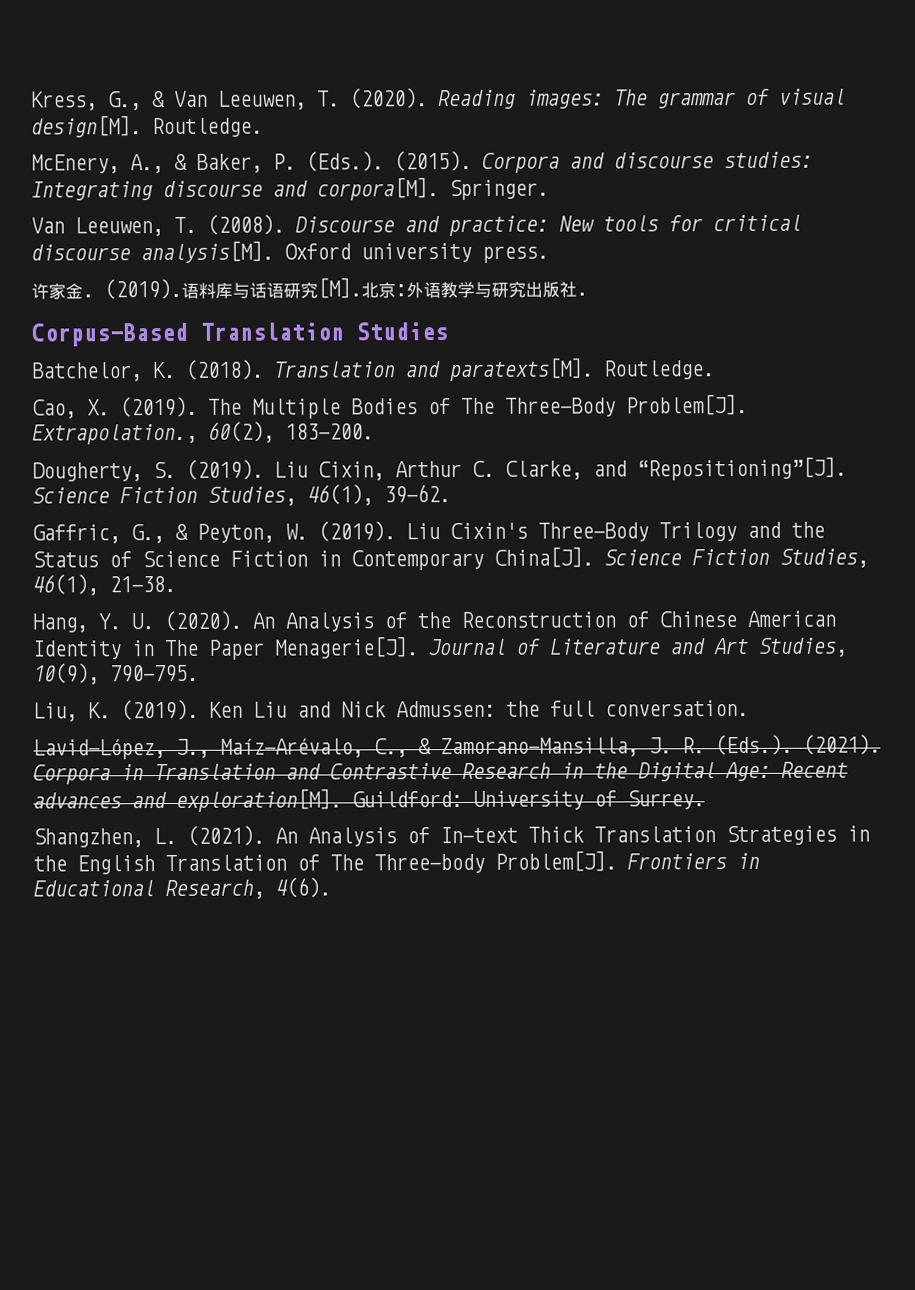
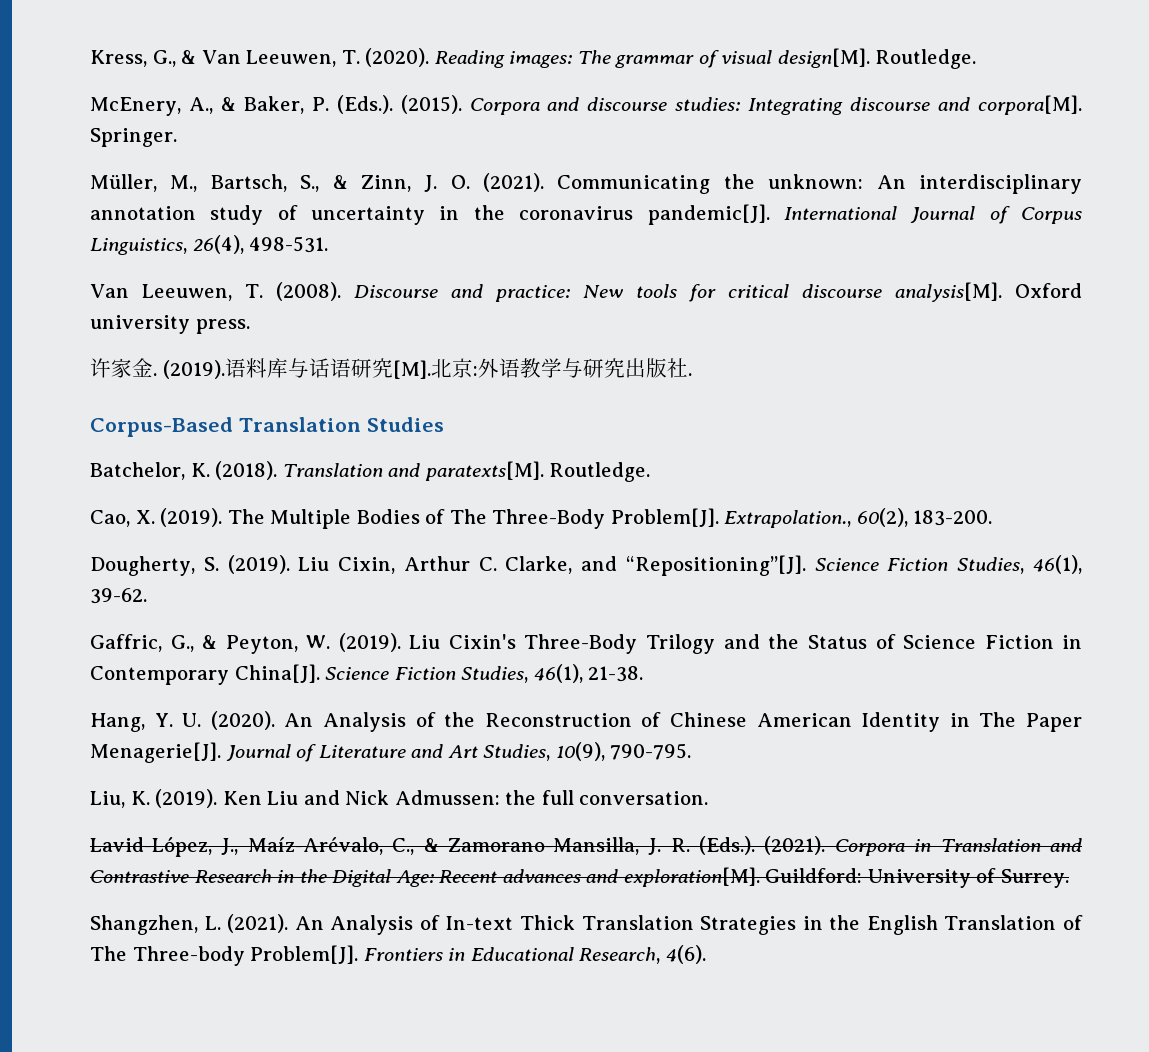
+ Müller, M., Bartsch, S., & Zinn, J. O. (2021). Communicating the unknown: An interdisciplinary annotation study of uncertainty in the coronavirus pandemic[J]. International Journal of Corpus Linguistics, 26(4), 498-531.

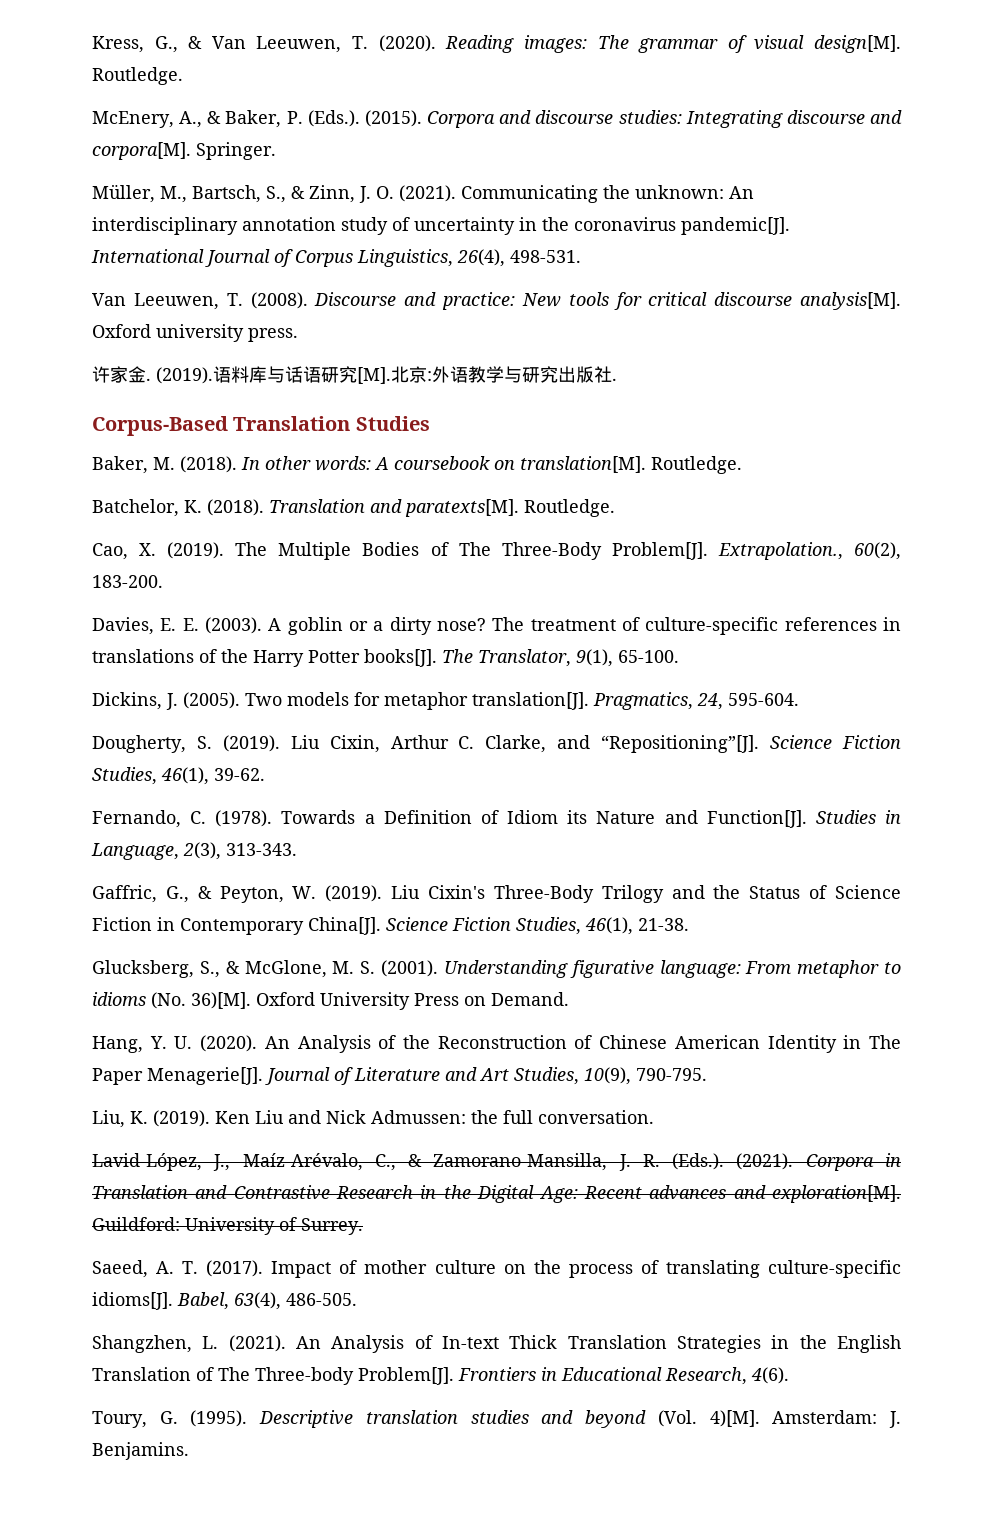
+ Baker, M. (2018). In other words: A coursebook on translation[M]. Routledge.
+ Davies, E. E. (2003). A goblin or a dirty nose? The treatment of culture-specific references in translations of the Harry Potter books[J]. The Translator, 9(1), 65-100.
+ Dickins, J. (2005). Two models for metaphor translation[J]. Pragmatics, 24, 595-604.
+ Fernando, C. (1978). Towards a Definition of Idiom its Nature and Function[J]. Studies in Language, 2(3), 313-343.
+ Glucksberg, S., & McGlone, M. S. (2001). Understanding figurative language: From metaphor to idioms (No. 36)[M]. Oxford University Press on Demand.
+ Saeed, A. T. (2017). Impact of mother culture on the process of translating culture-specific idioms[J]. Babel, 63(4), 486-505.
+ Toury, G. (1995). Descriptive translation studies and beyond (Vol. 4)[M]. Amsterdam: J. Benjamins.

